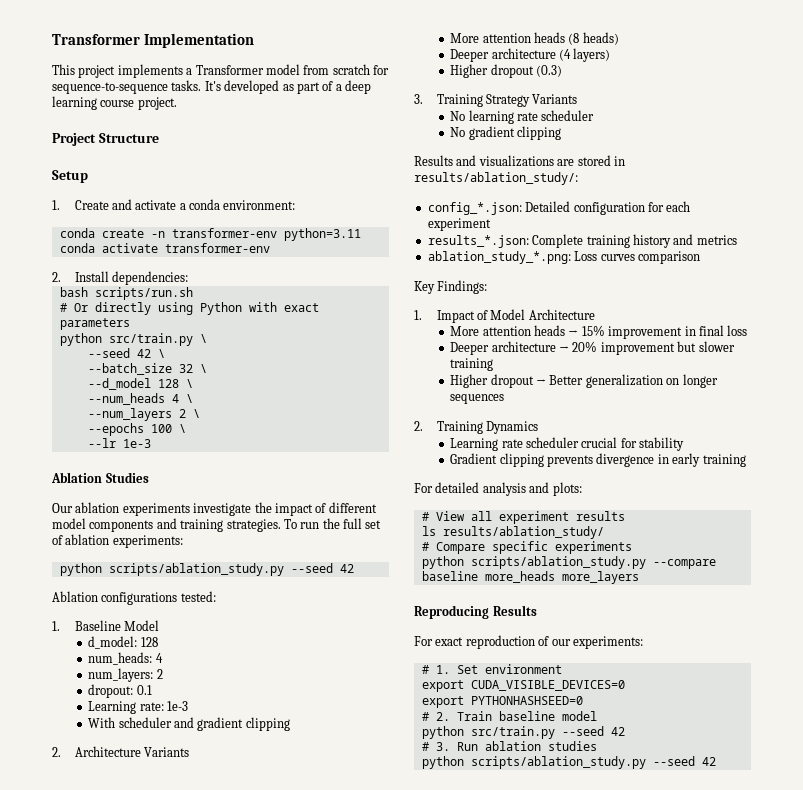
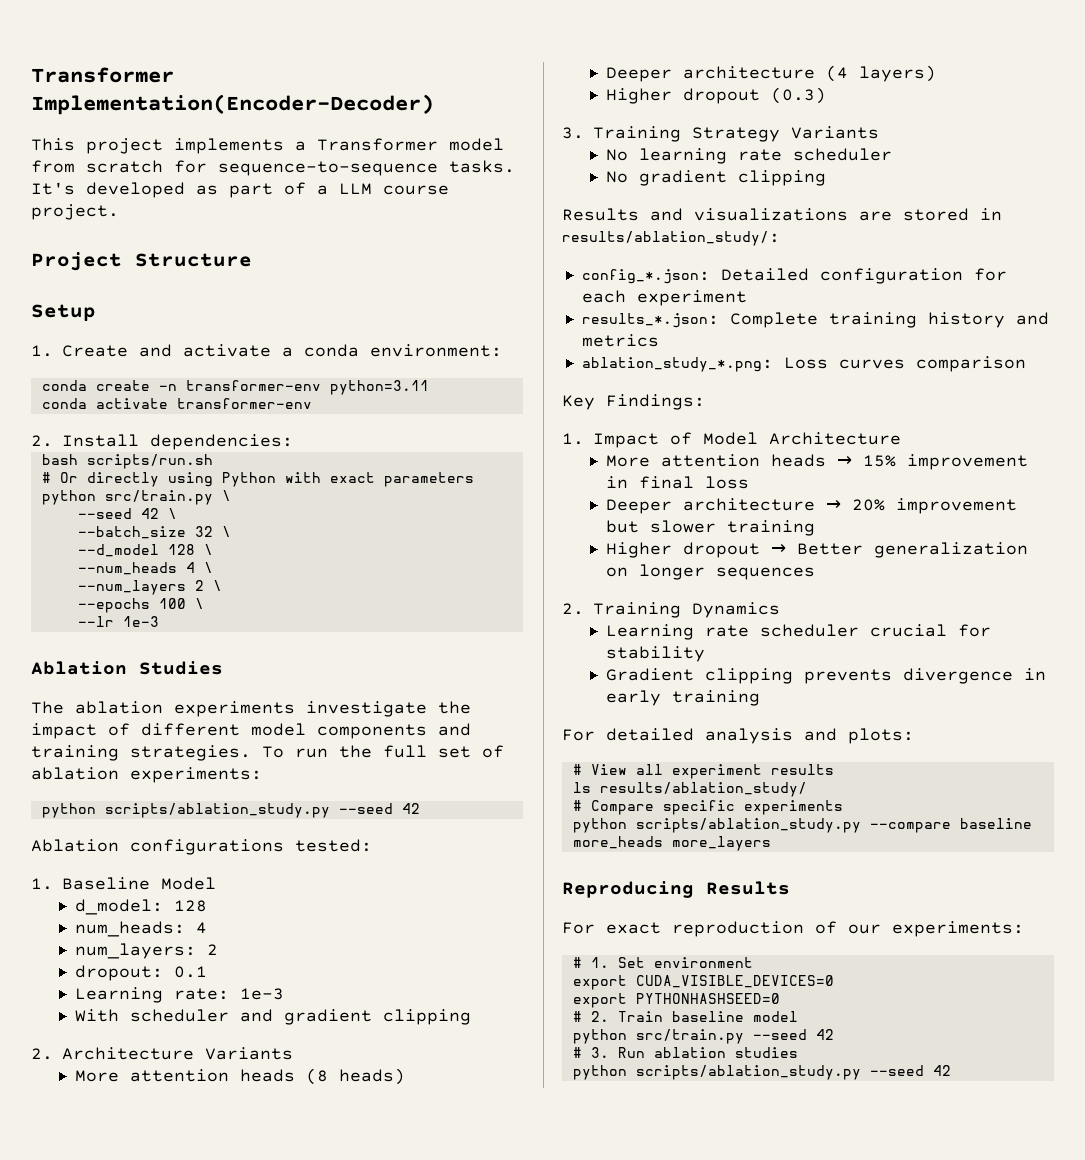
- Transformer Implementation
+ Transformer Implementation(Encoder–Decoder)
- It's developed as part of a deep learning course project.
+ It's developed as part of a LLM course project.
- Our ablation experiments investigate the impact of different model components and training strategies.
+ The ablation experiments investigate the impact of different model components and training strategies.

